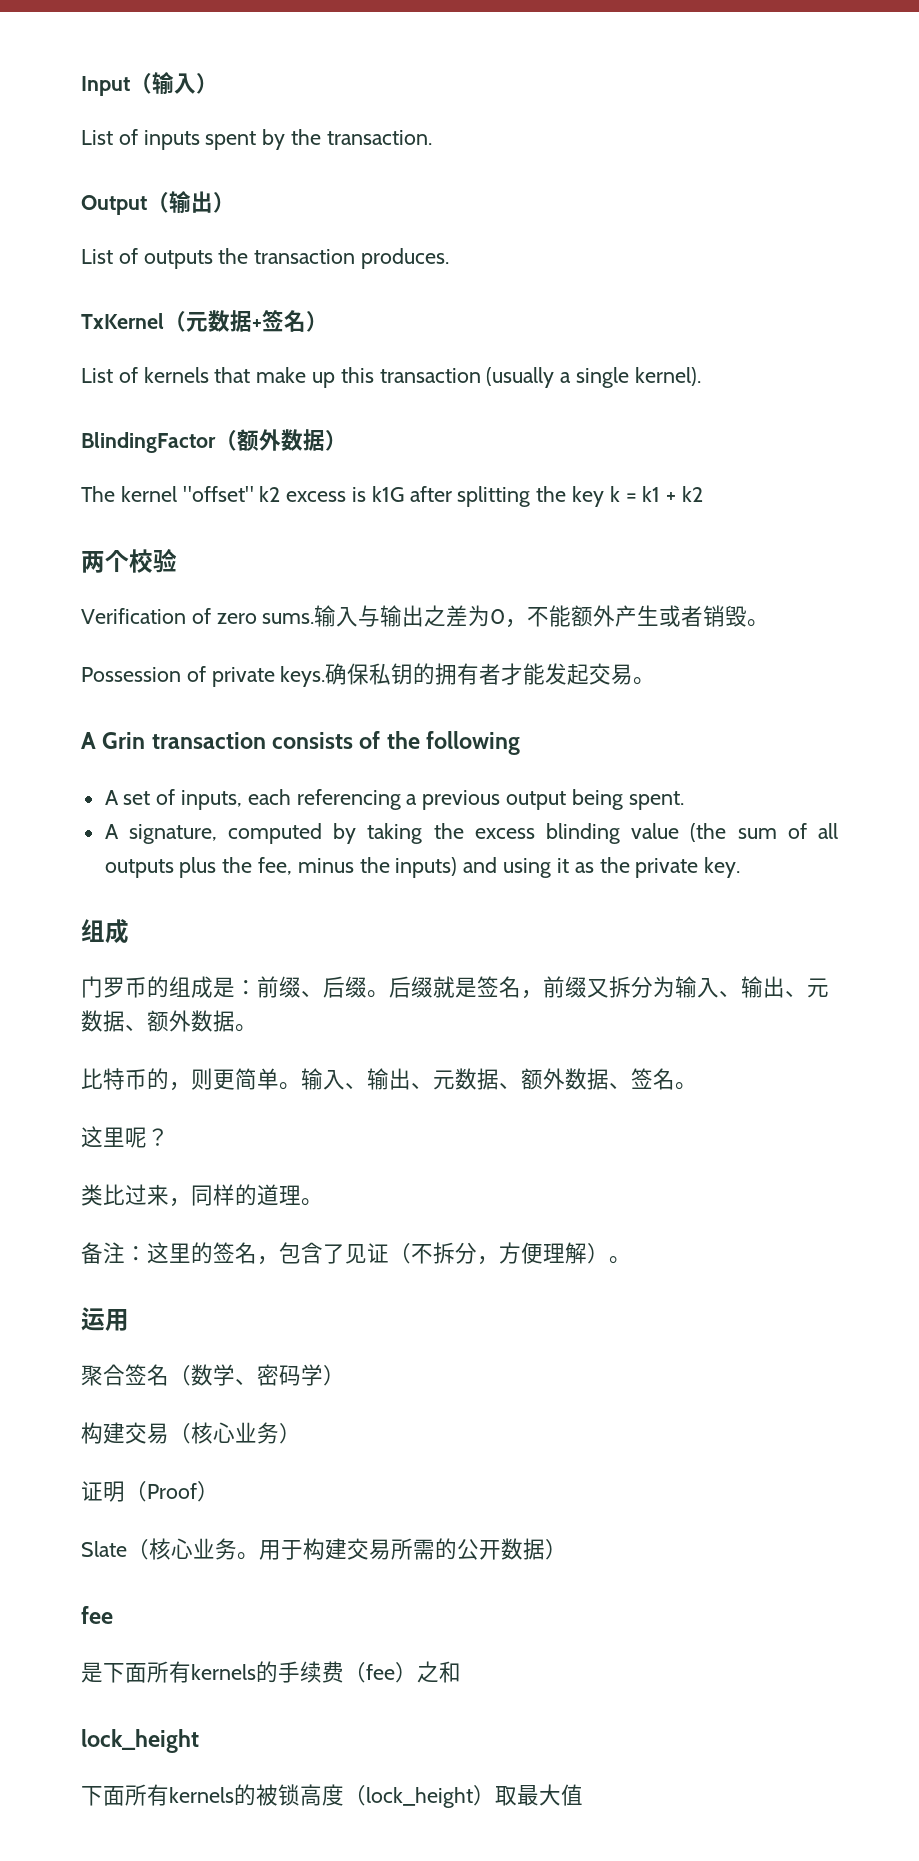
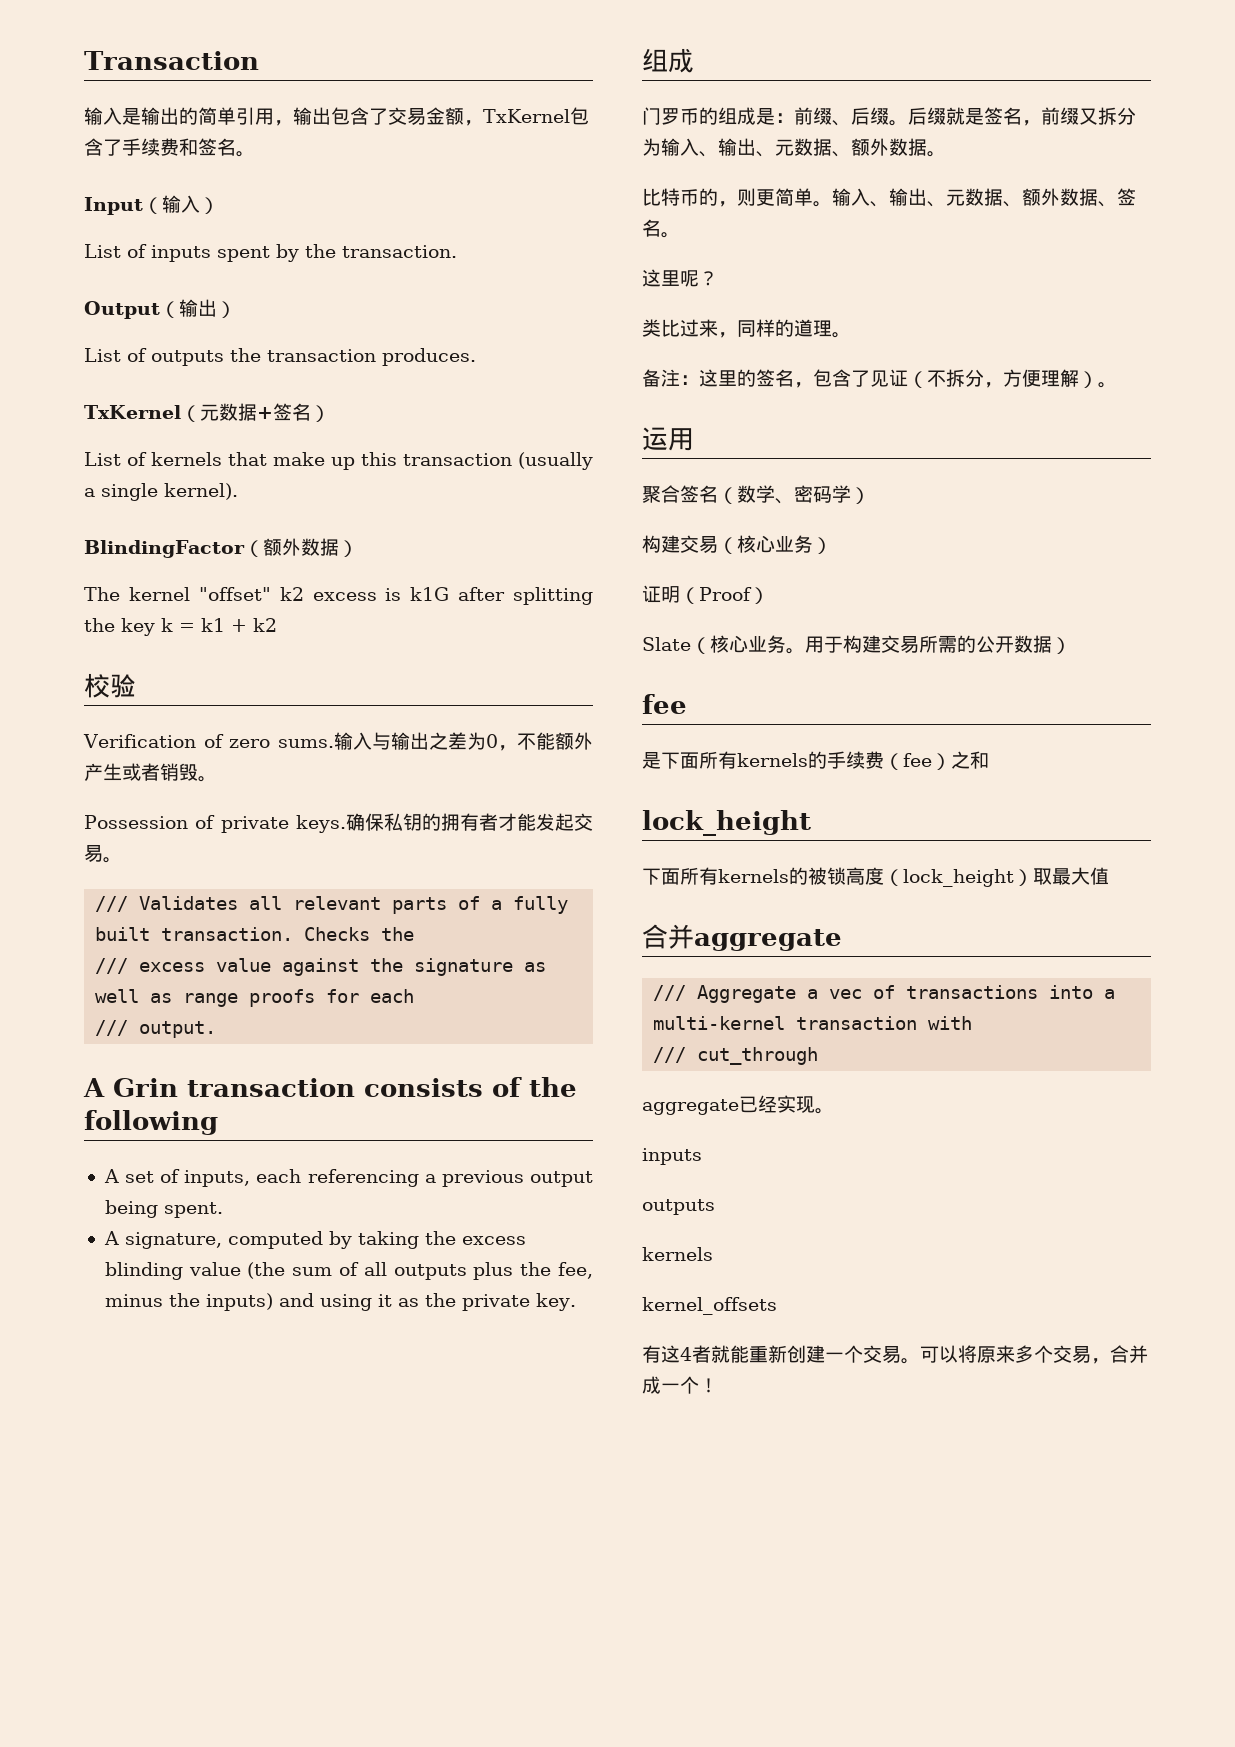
+ Transaction
+ 输入是输出的简单引用，输出包含了交易金额，TxKernel包含了手续费和签名。
- 两个校验
+ 校验
+ /// Validates all relevant parts of a fully built transaction. Checks the
+ /// excess value against the signature as well as range proofs for each
+ /// output.
+ 合并aggregate
+ /// Aggregate a vec of transactions into a multi-kernel transaction with
+ /// cut_through
+ aggregate已经实现。
+ inputs
+ outputs
+ kernels
+ kernel_offsets
+ 有这4者就能重新创建一个交易。可以将原来多个交易，合并成一个！

